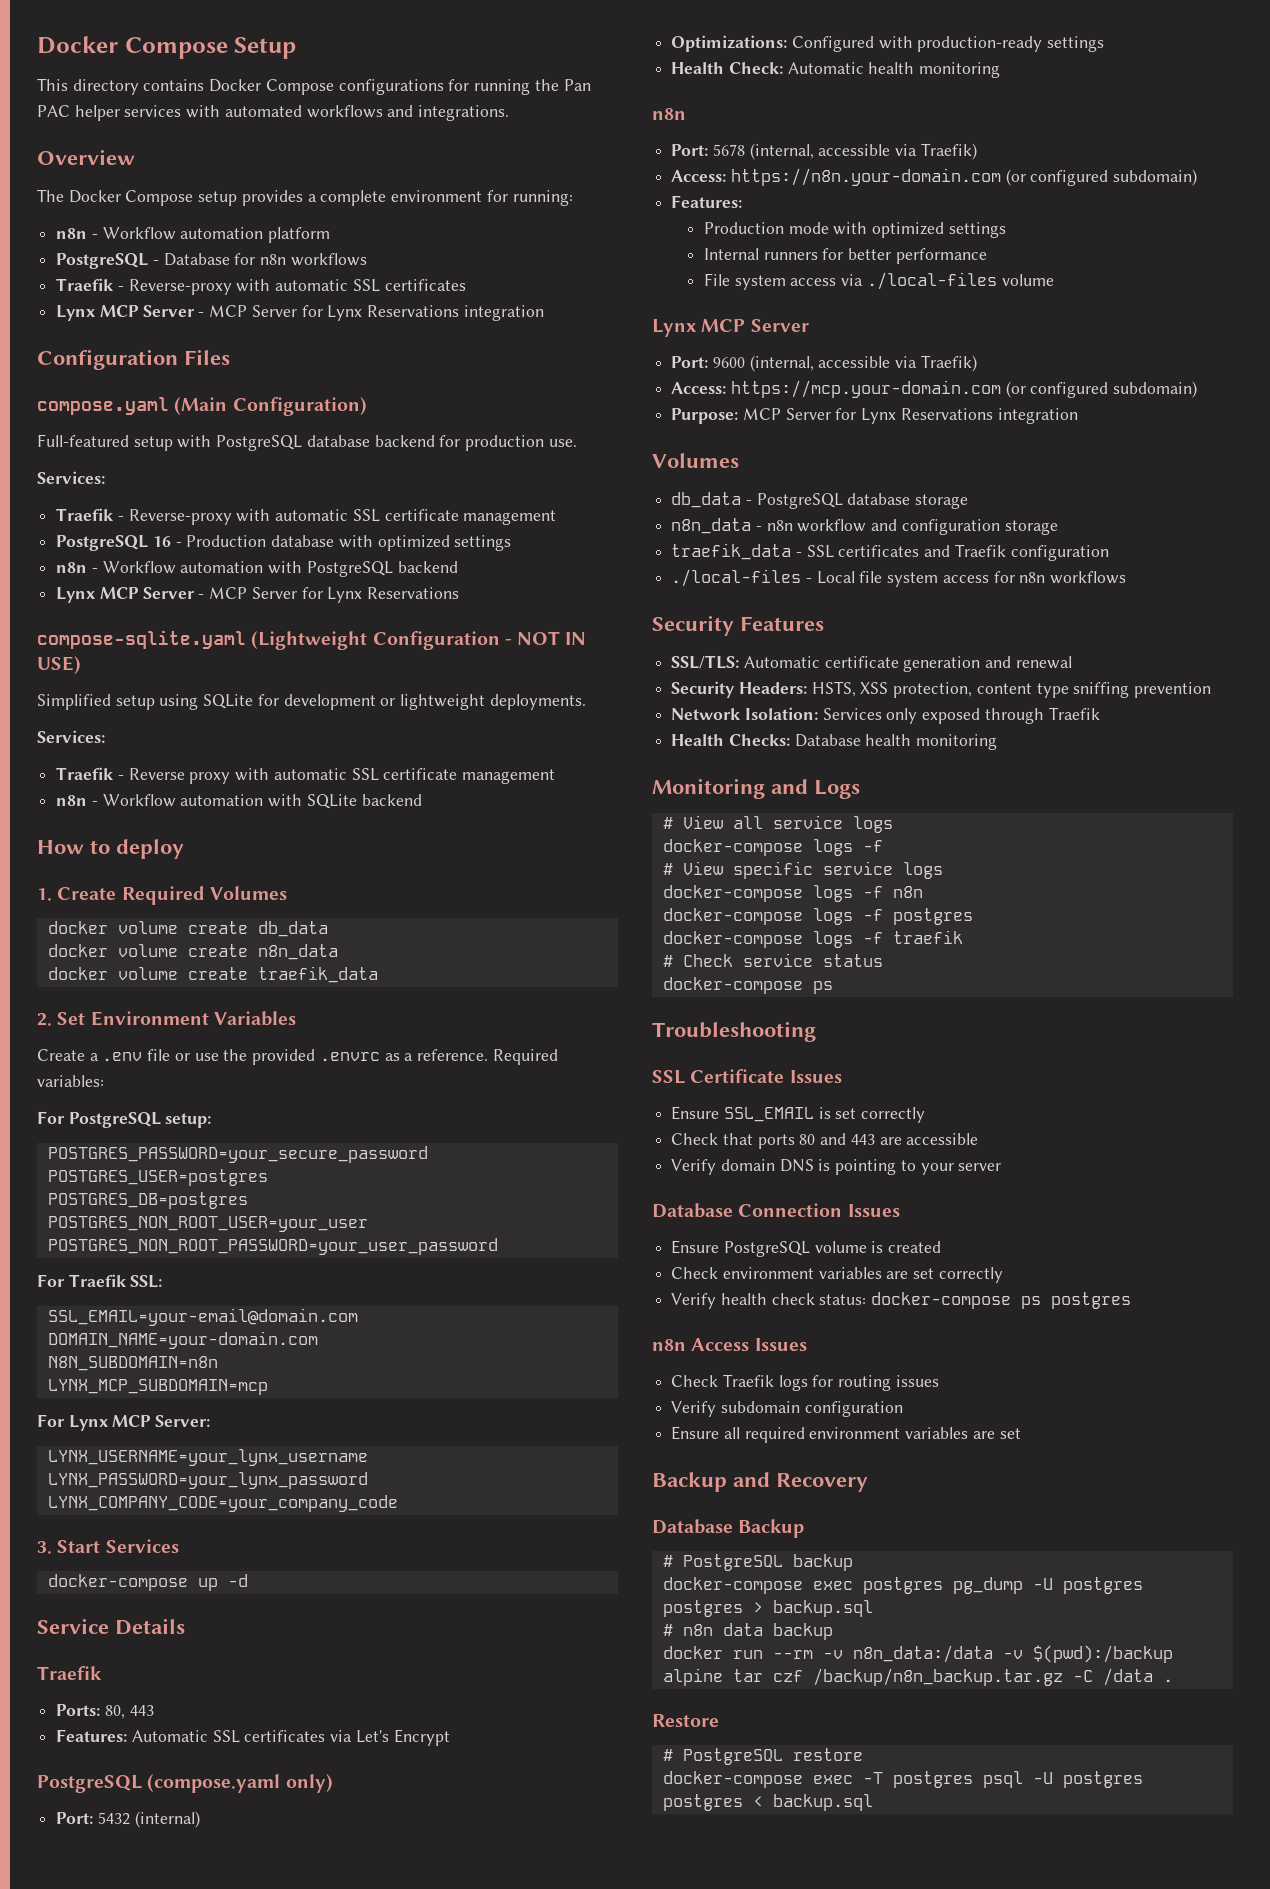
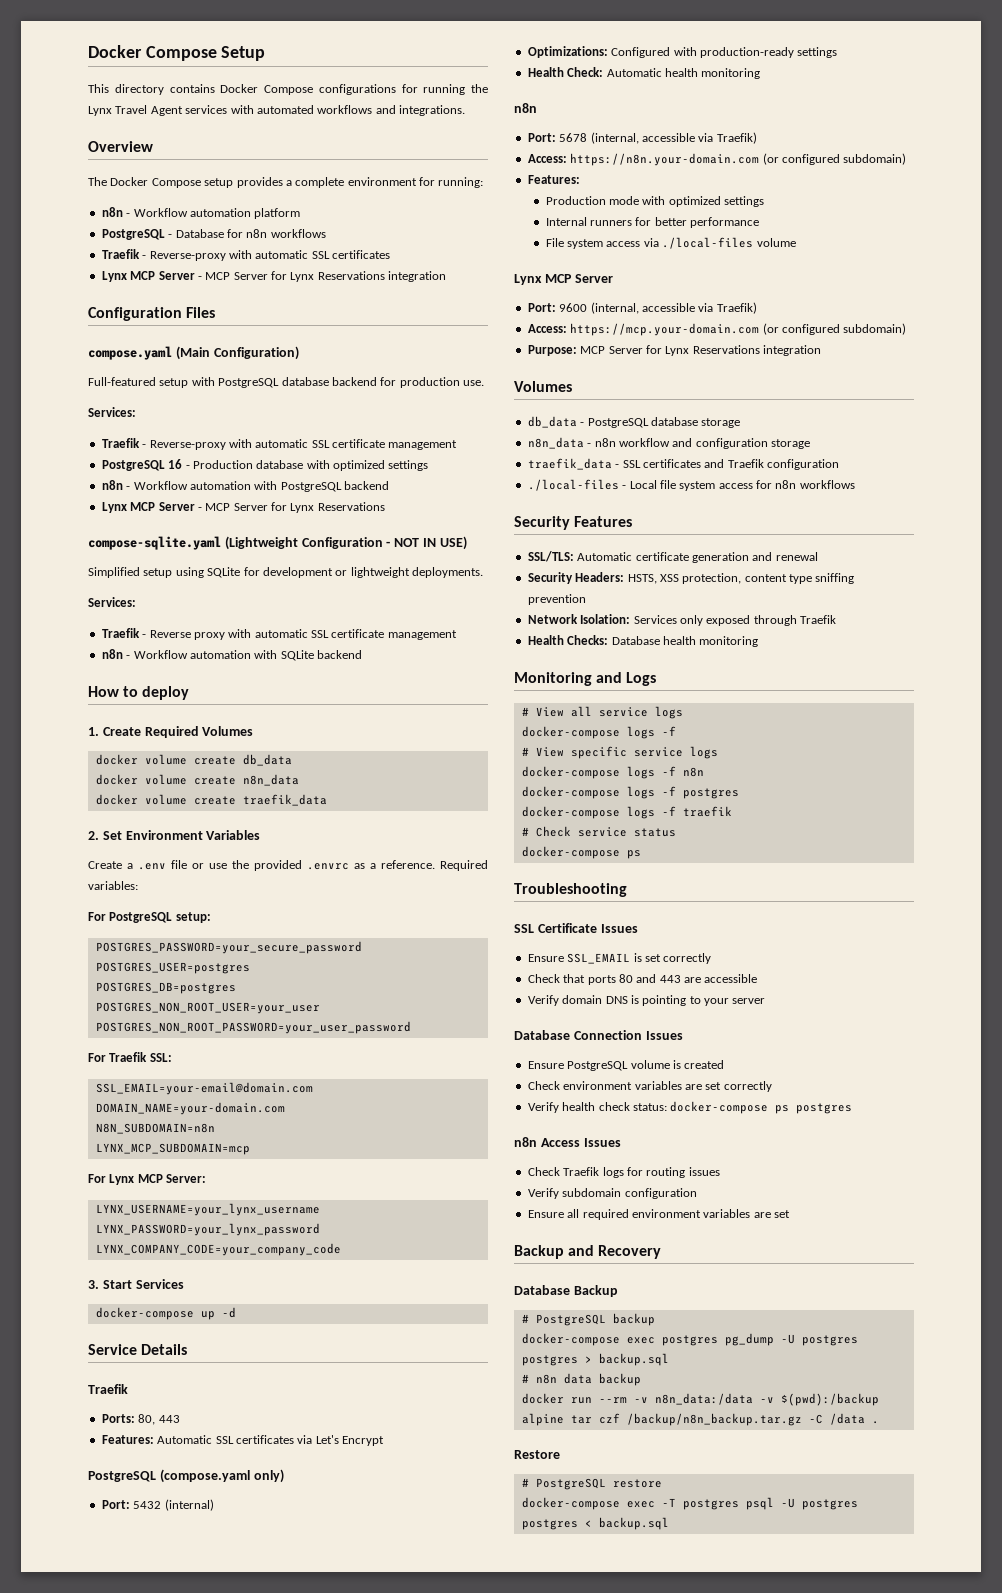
- This directory contains Docker Compose configurations for running the Pan PAC helper services with automated workflows and integrations.
+ This directory contains Docker Compose configurations for running the Lynx Travel Agent services with automated workflows and integrations.

